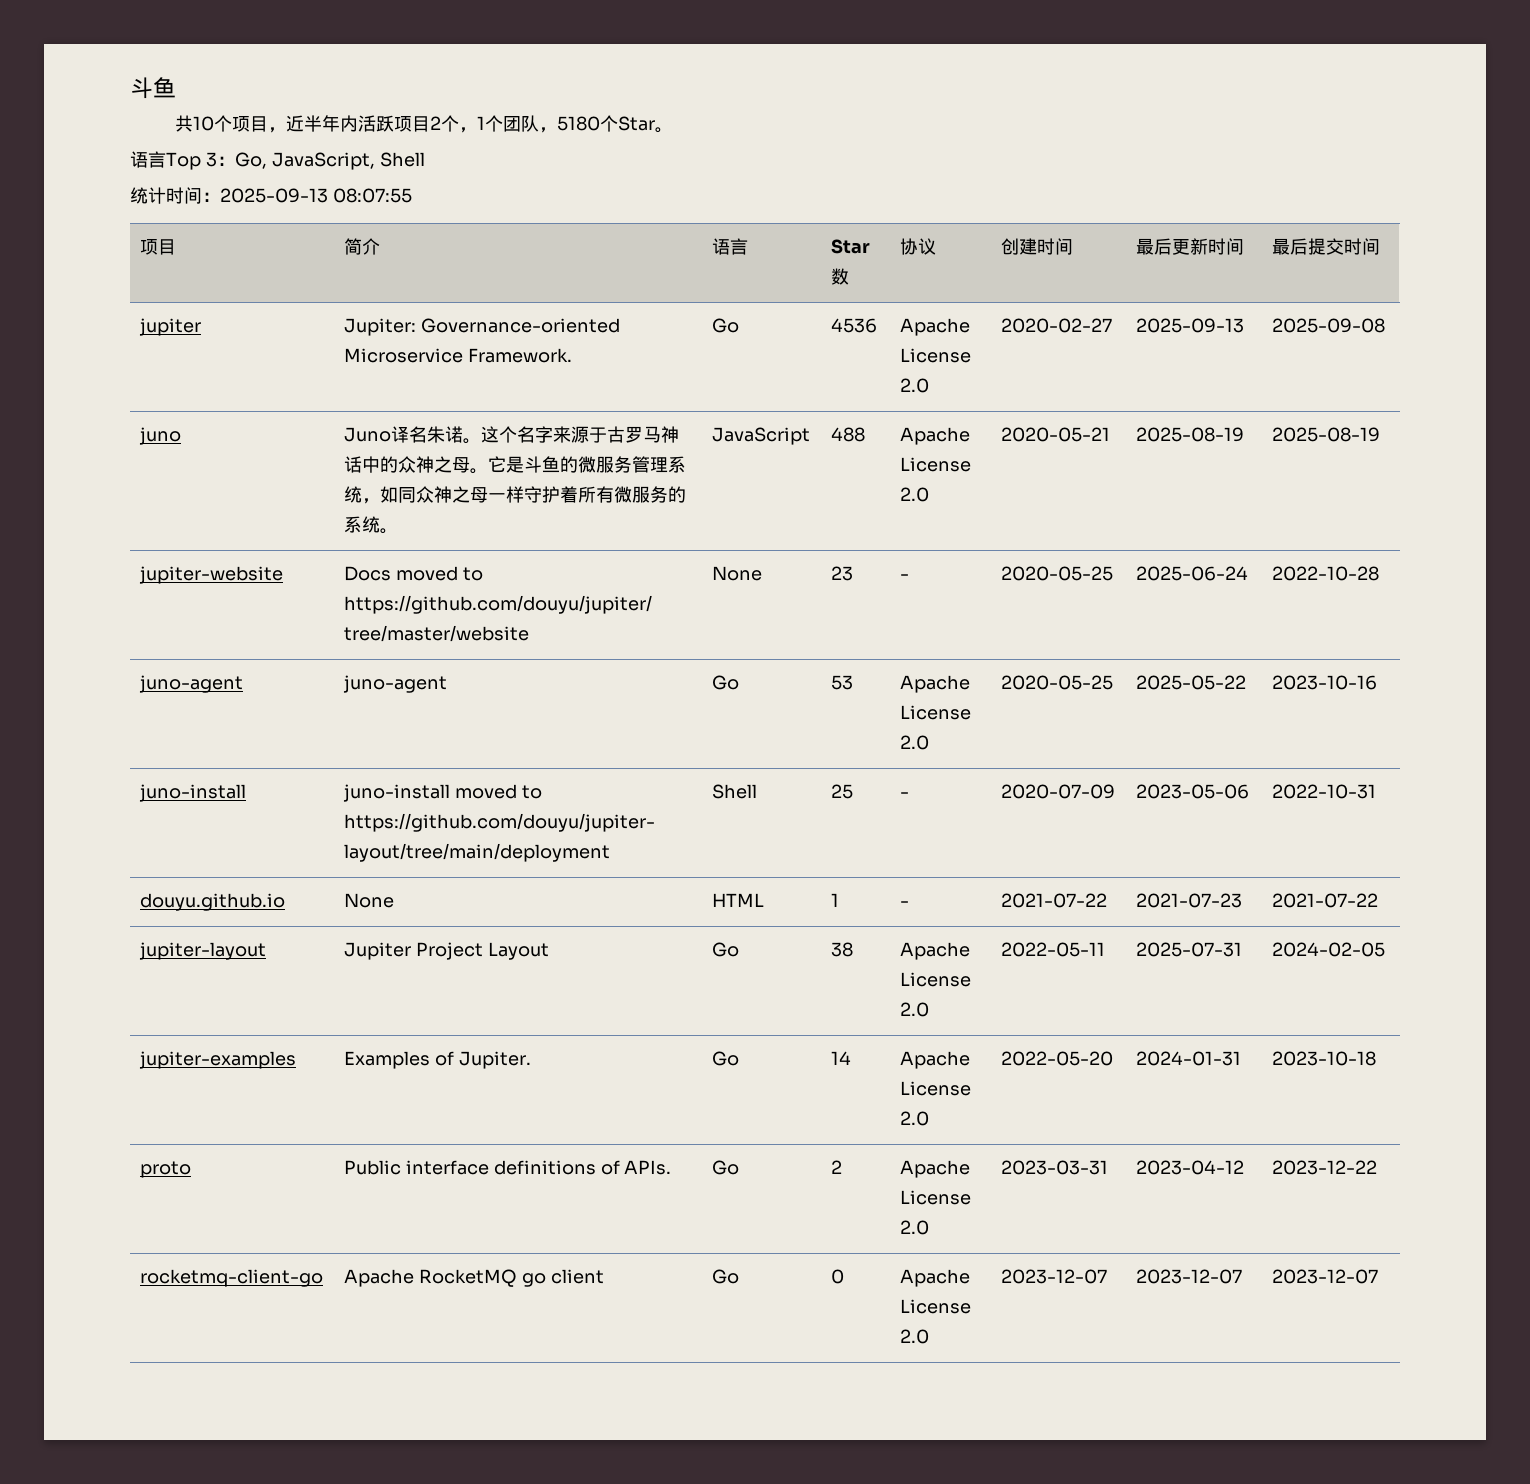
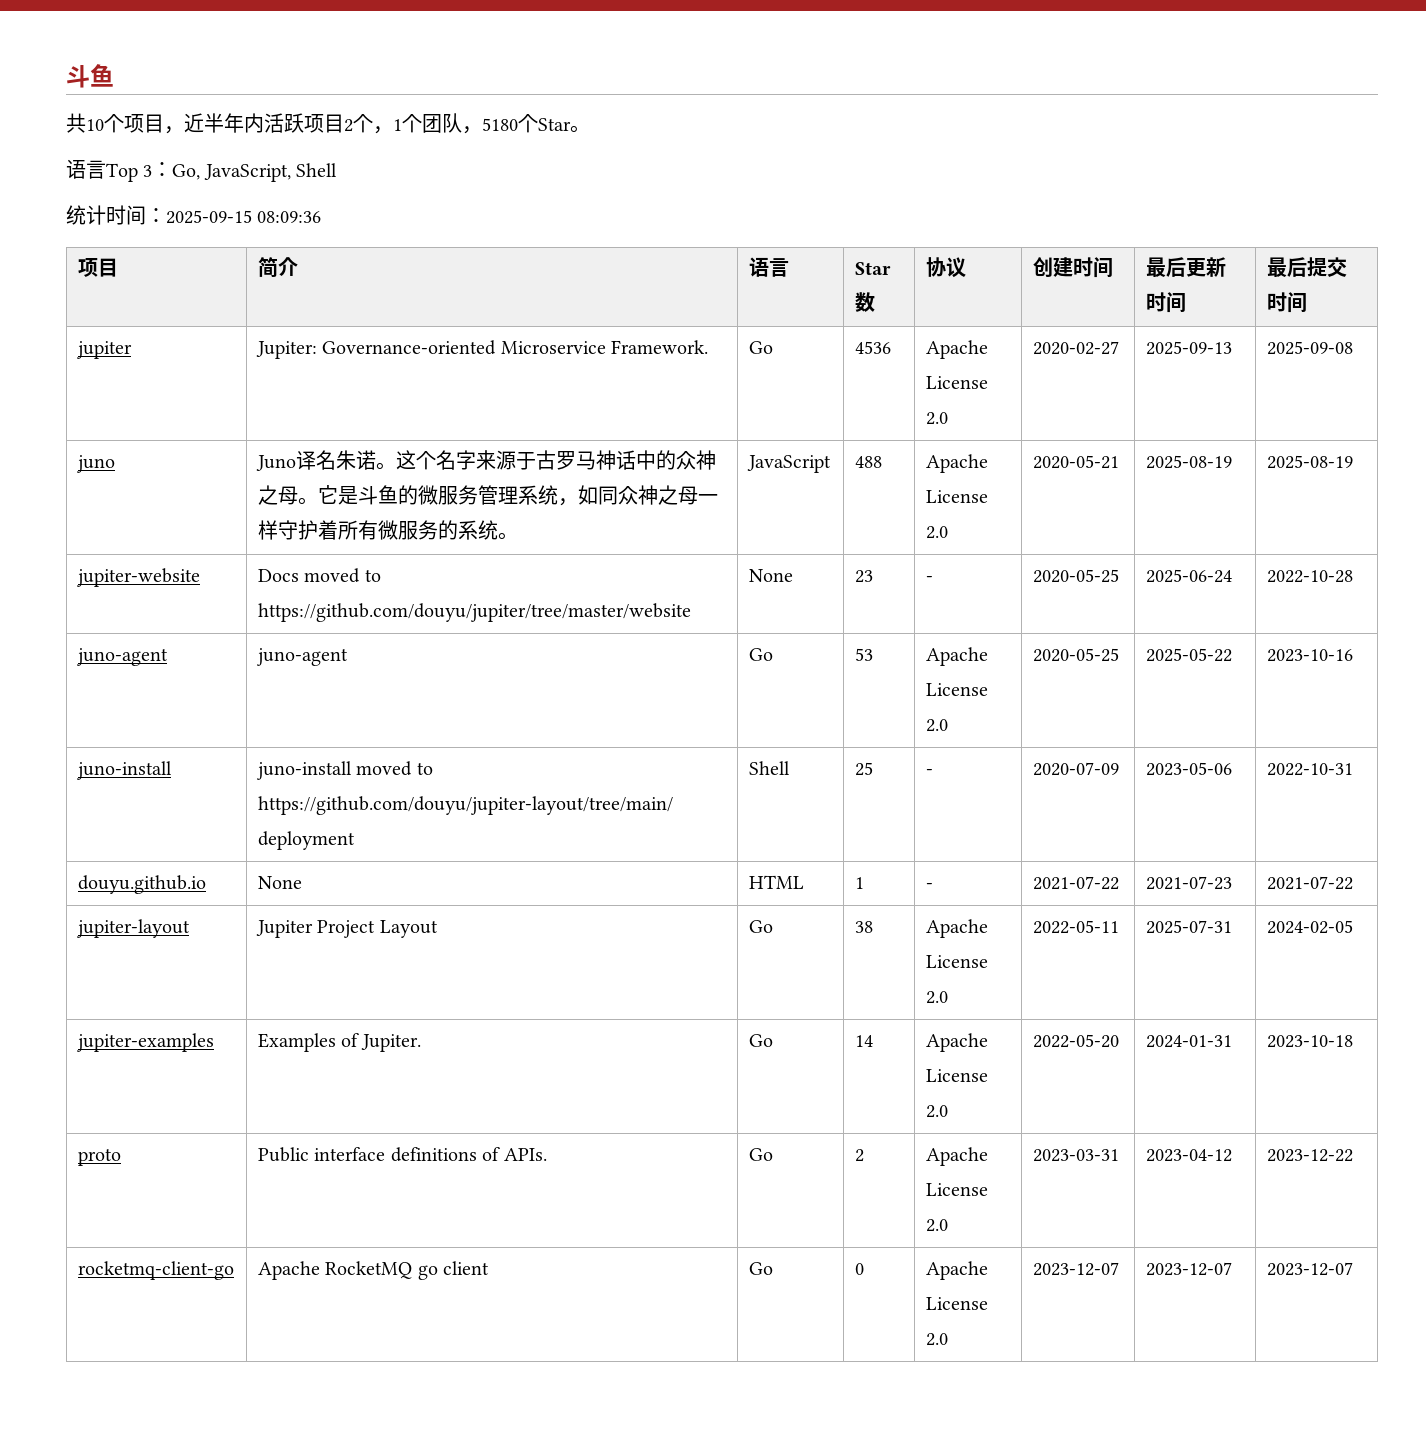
- 统计时间：2025-09-13 08:07:55
+ 统计时间：2025-09-15 08:09:36

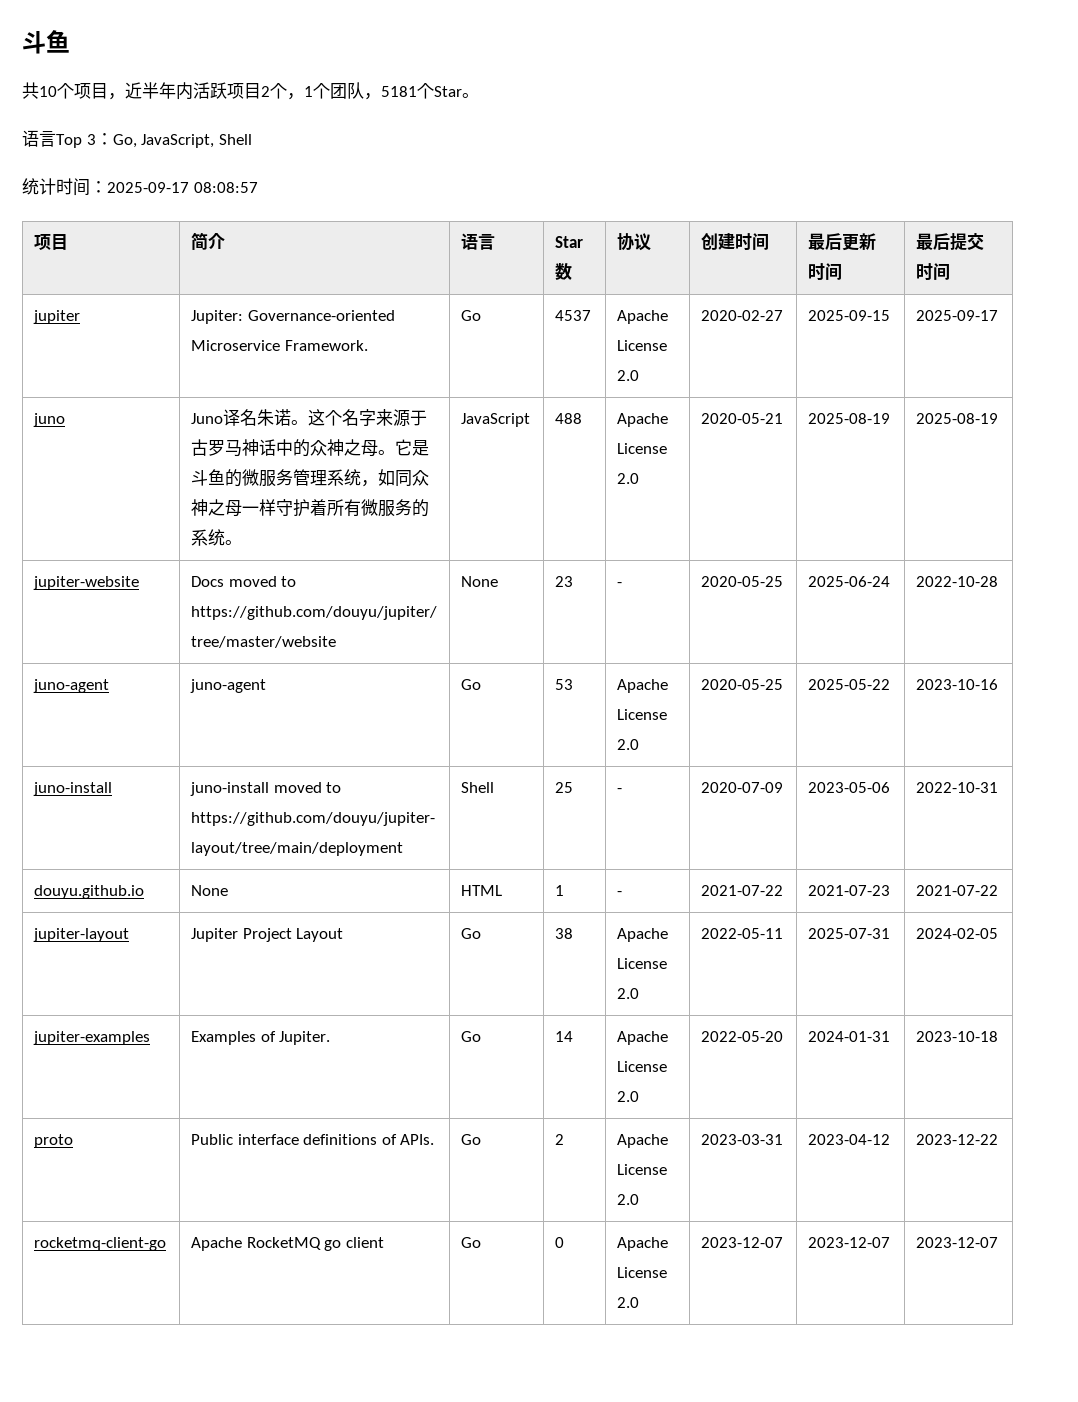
- 共10个项目，近半年内活跃项目2个，1个团队，5180个Star。
+ 共10个项目，近半年内活跃项目2个，1个团队，5181个Star。
- 统计时间：2025-09-15 08:09:36
+ 统计时间：2025-09-17 08:08:57
- jupiter | Jupiter: Governance-oriented Microservice Framework. | Go | 4536 | Apache License 2.0 | 2020-02-27 | 2025-09-13 | 2025-09-08
+ jupiter | Jupiter: Governance-oriented Microservice Framework. | Go | 4537 | Apache License 2.0 | 2020-02-27 | 2025-09-15 | 2025-09-17

